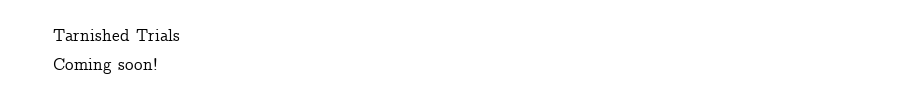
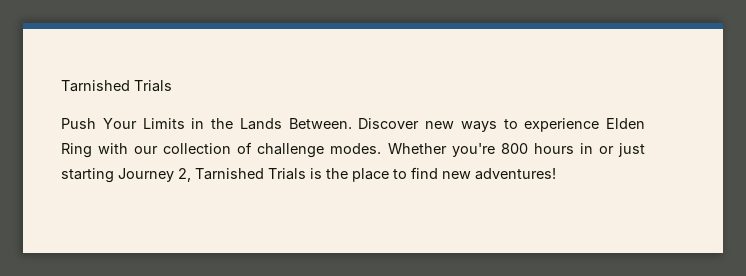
- Coming soon!
+ Push Your Limits in the Lands Between. Discover new ways to experience Elden Ring with our collection of challenge modes. Whether you're 800 hours in or just starting Journey 2, Tarnished Trials is the place to find new adventures!

